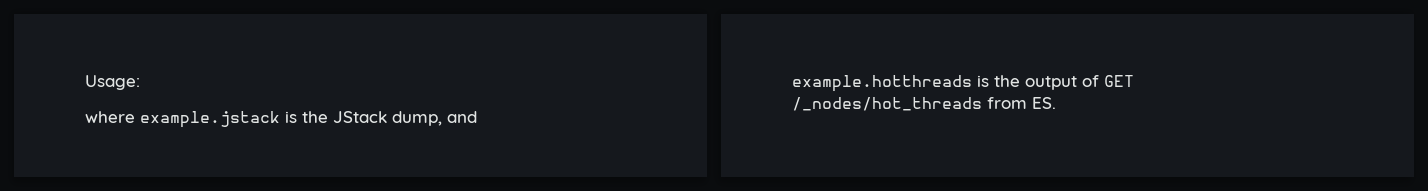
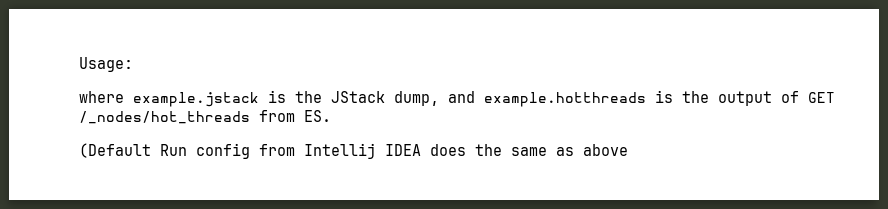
+ (Default Run config from Intellij IDEA does the same as above

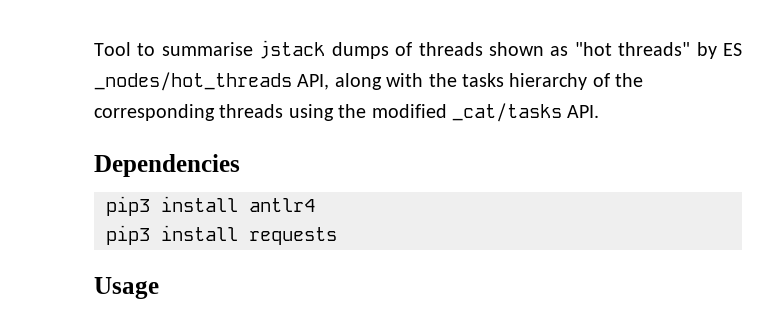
- Usage:
- where example.jstack is the JStack dump, and example.hotthreads is the output of GET /_nodes/hot_threads from ES.
- (Default Run config from Intellij IDEA does the same as above
+ Tool to summarise jstack dumps of threads shown as "hot threads" by ES _nodes/hot_threads API, along with the tasks hierarchy of the corresponding threads using the modified _cat/tasks API.
+ Dependencies
+ pip3 install antlr4
+ pip3 install requests
+ Usage

